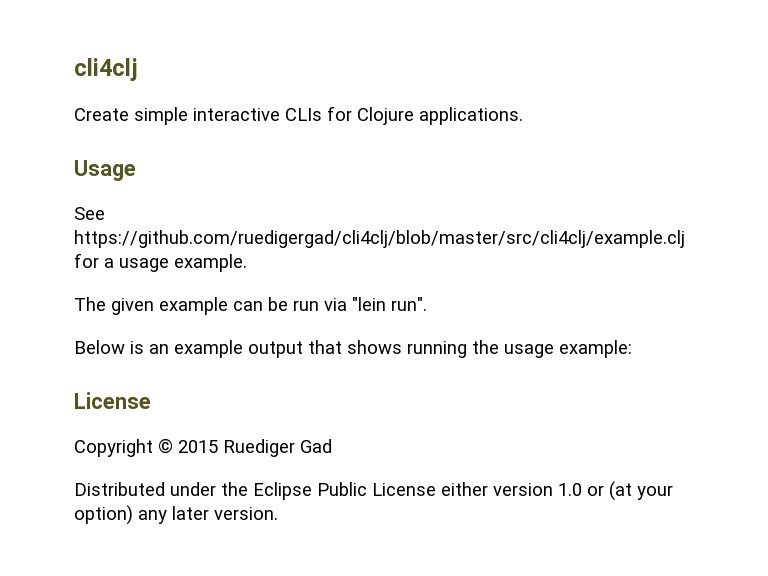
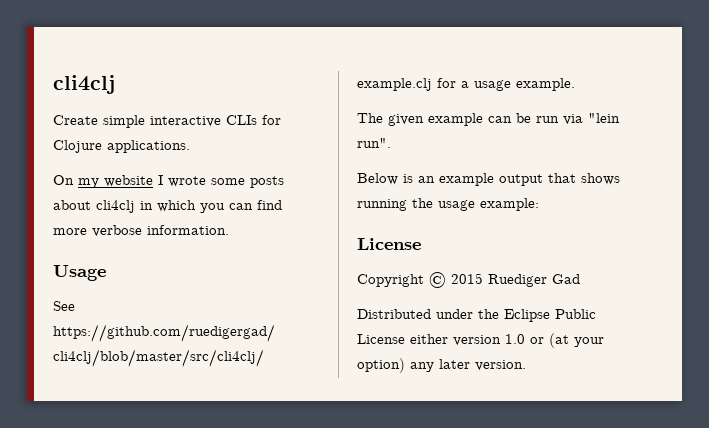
+ On my website I wrote some posts about cli4clj in which you can find more verbose information.

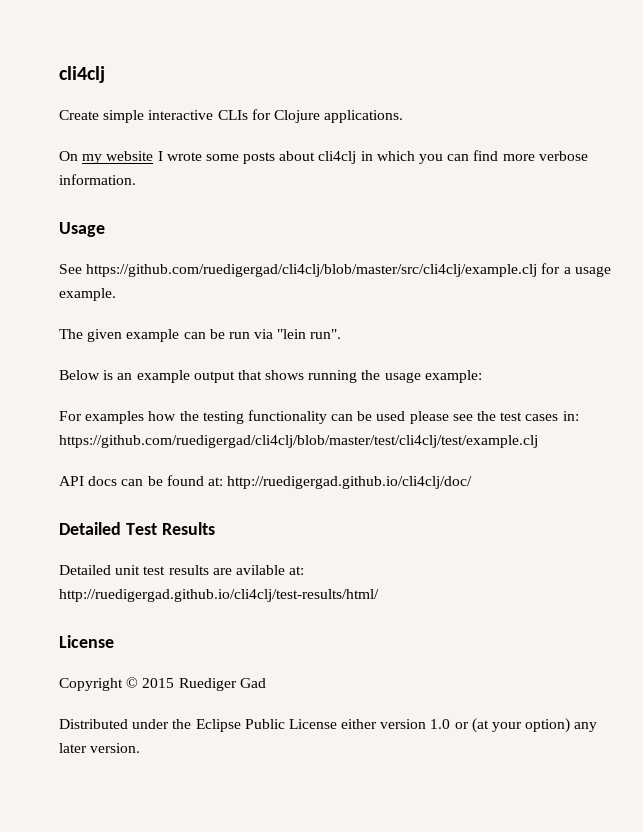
+ For examples how the testing functionality can be used please see the test cases in: https://github.com/ruedigergad/cli4clj/blob/master/test/cli4clj/test/example.clj
+ API docs can be found at: http://ruedigergad.github.io/cli4clj/doc/
+ Detailed Test Results
+ Detailed unit test results are avilable at: http://ruedigergad.github.io/cli4clj/test-results/html/

